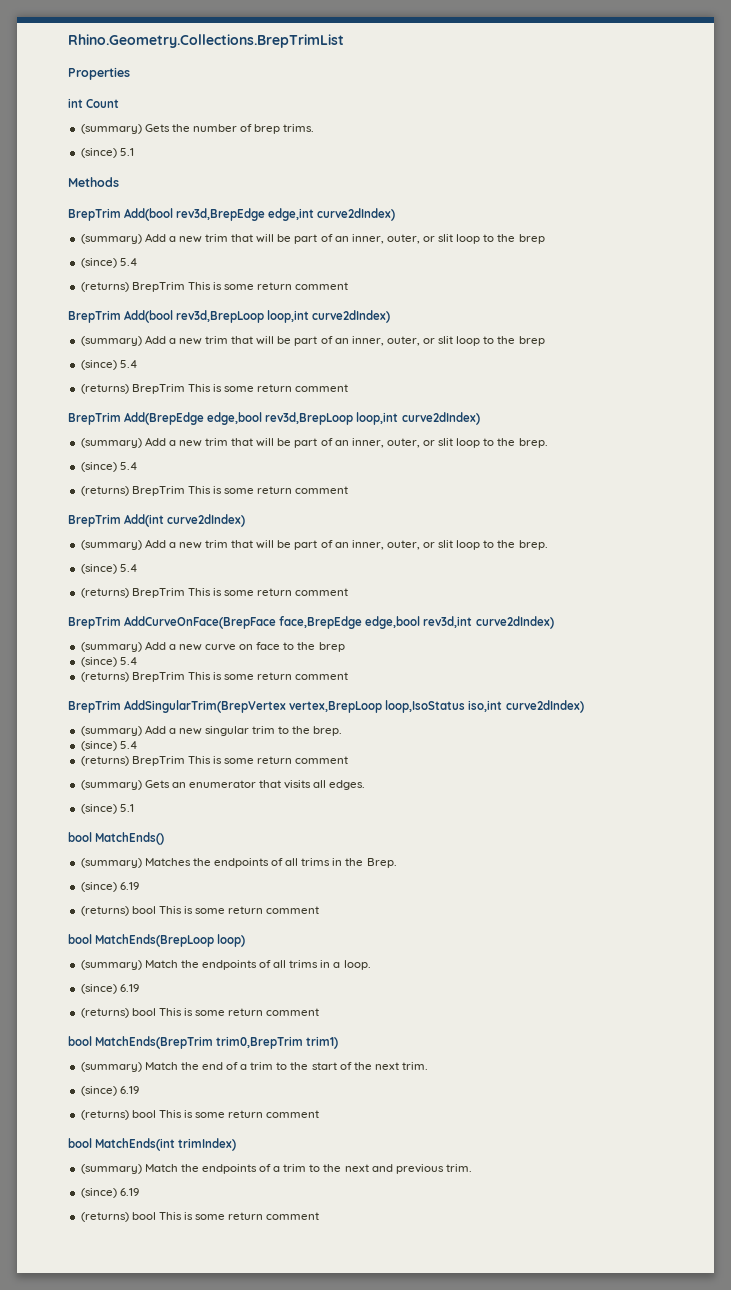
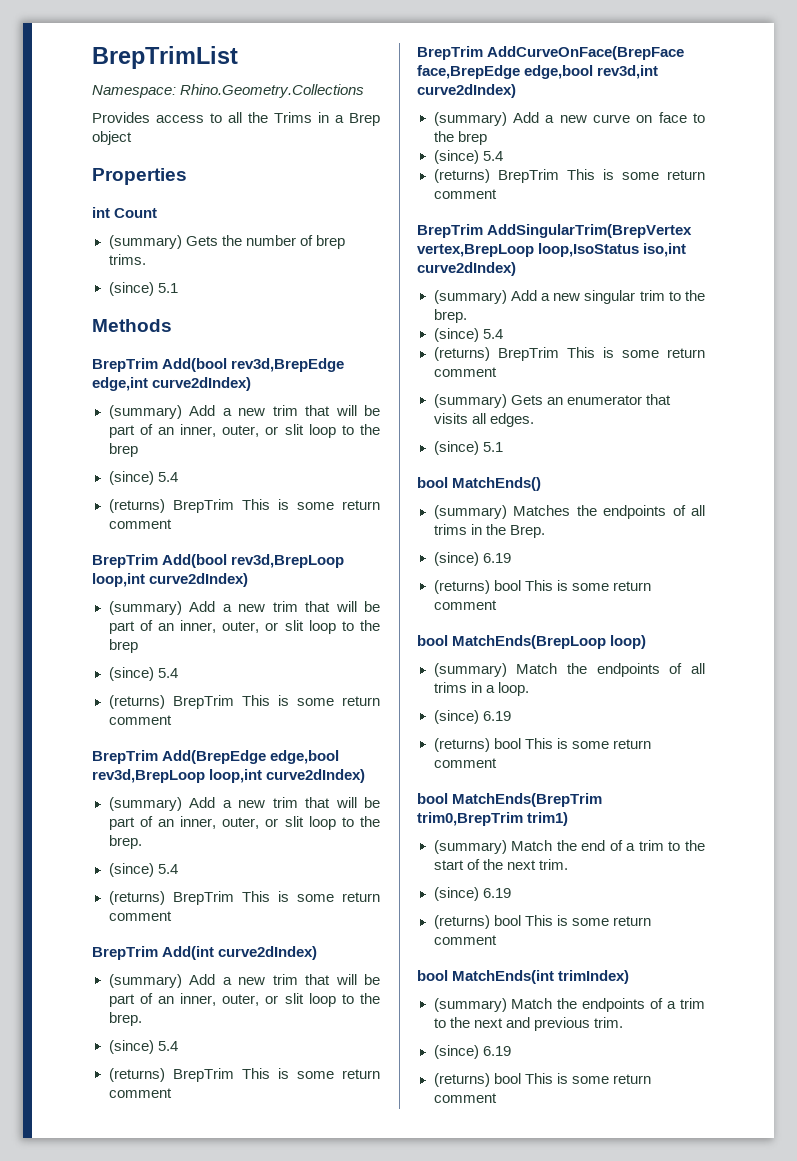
- Rhino.Geometry.Collections.BrepTrimList
+ BrepTrimList
+ Namespace: Rhino.Geometry.Collections
+ Provides access to all the Trims in a Brep object

